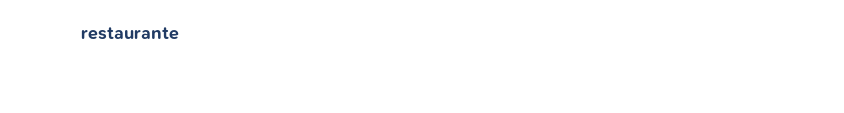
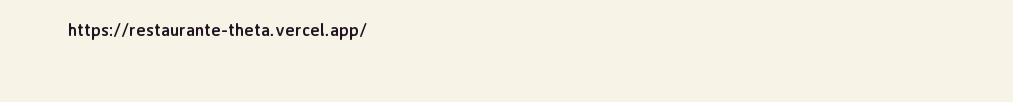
- restaurante
+ https://restaurante-theta.vercel.app/

